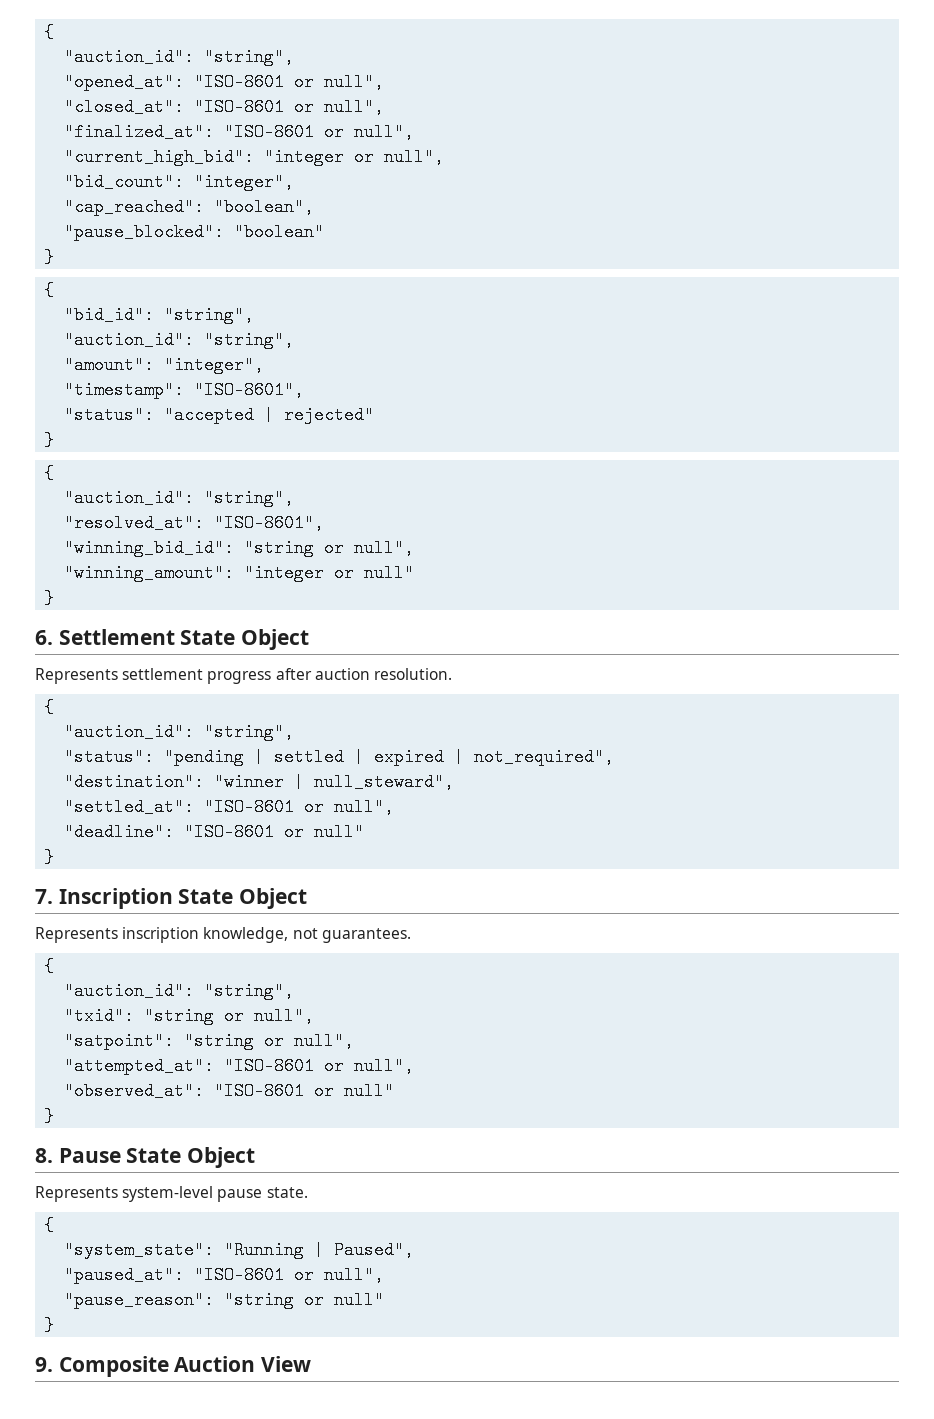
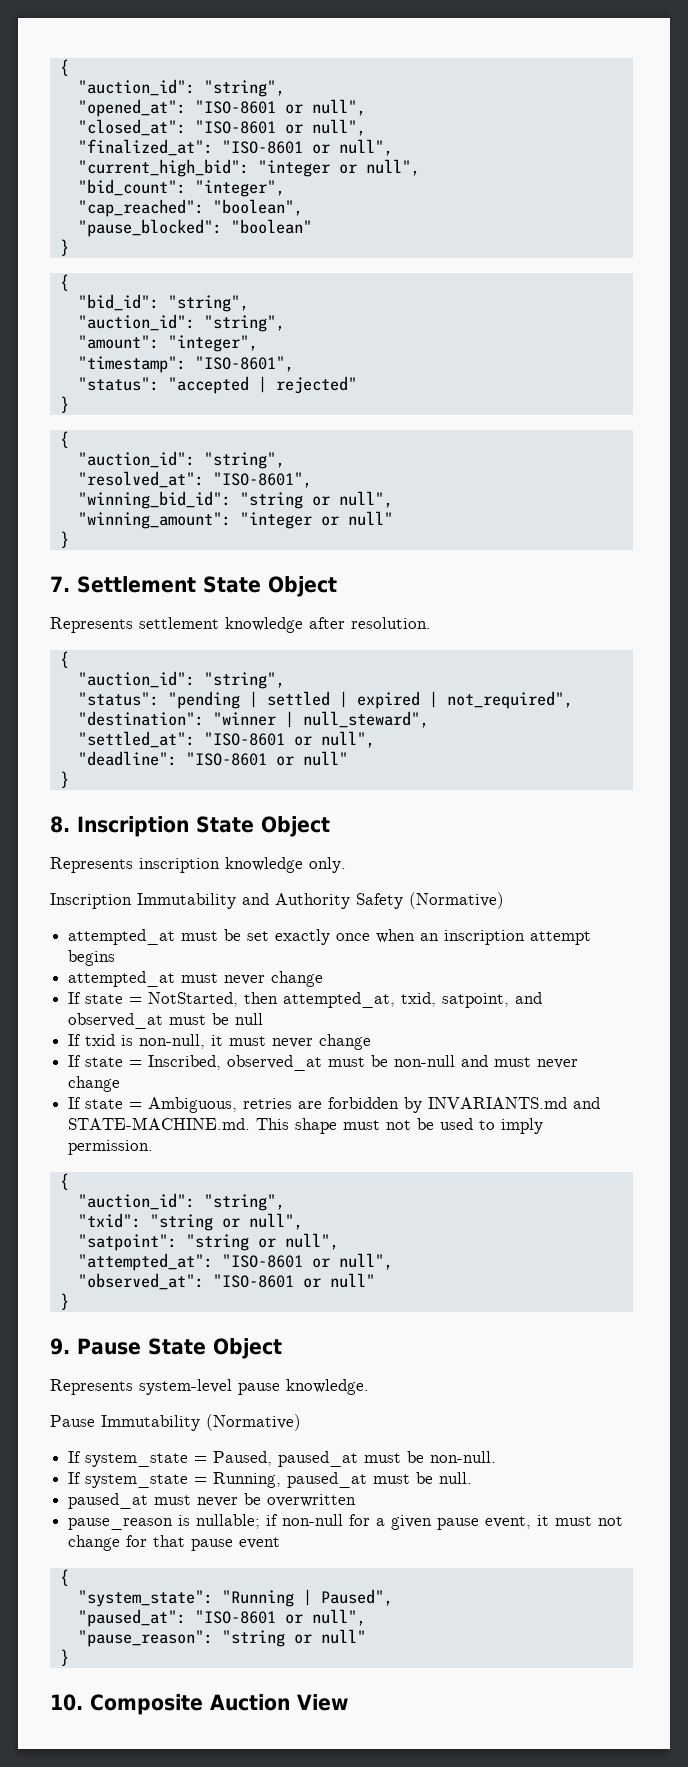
- 6. Settlement State Object
+ 7. Settlement State Object
- Represents settlement progress after auction resolution.
+ Represents settlement knowledge after resolution.
- 7. Inscription State Object
+ 8. Inscription State Object
- Represents inscription knowledge, not guarantees.
+ Represents inscription knowledge only.
+ Inscription Immutability and Authority Safety (Normative)
+ attempted_at must be set exactly once when an inscription attempt begins
+ attempted_at must never change
+ If state = NotStarted, then attempted_at, txid, satpoint, and observed_at must be null
+ If txid is non-null, it must never change
+ If state = Inscribed, observed_at must be non-null and must never change
+ If state = Ambiguous, retries are forbidden by INVARIANTS.md and STATE-MACHINE.md. This shape must not be used to imply permission.
- 8. Pause State Object
+ 9. Pause State Object
- Represents system-level pause state.
+ Represents system-level pause knowledge.
+ Pause Immutability (Normative)
+ If system_state = Paused, paused_at must be non-null.
+ If system_state = Running, paused_at must be null.
+ paused_at must never be overwritten
+ pause_reason is nullable; if non-null for a given pause event, it must not change for that pause event
- 9. Composite Auction View
+ 10. Composite Auction View

